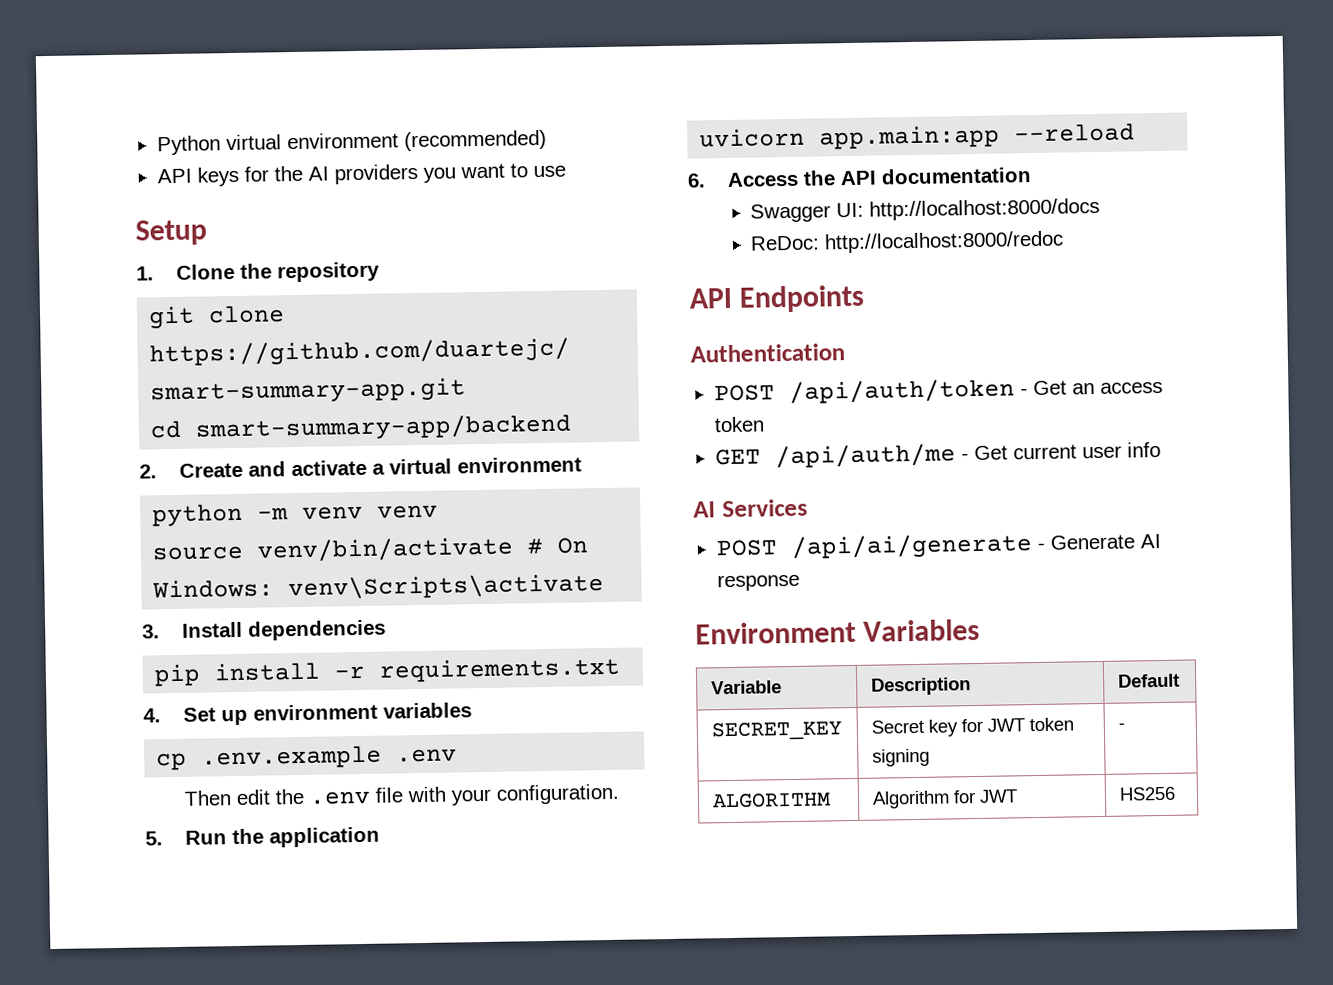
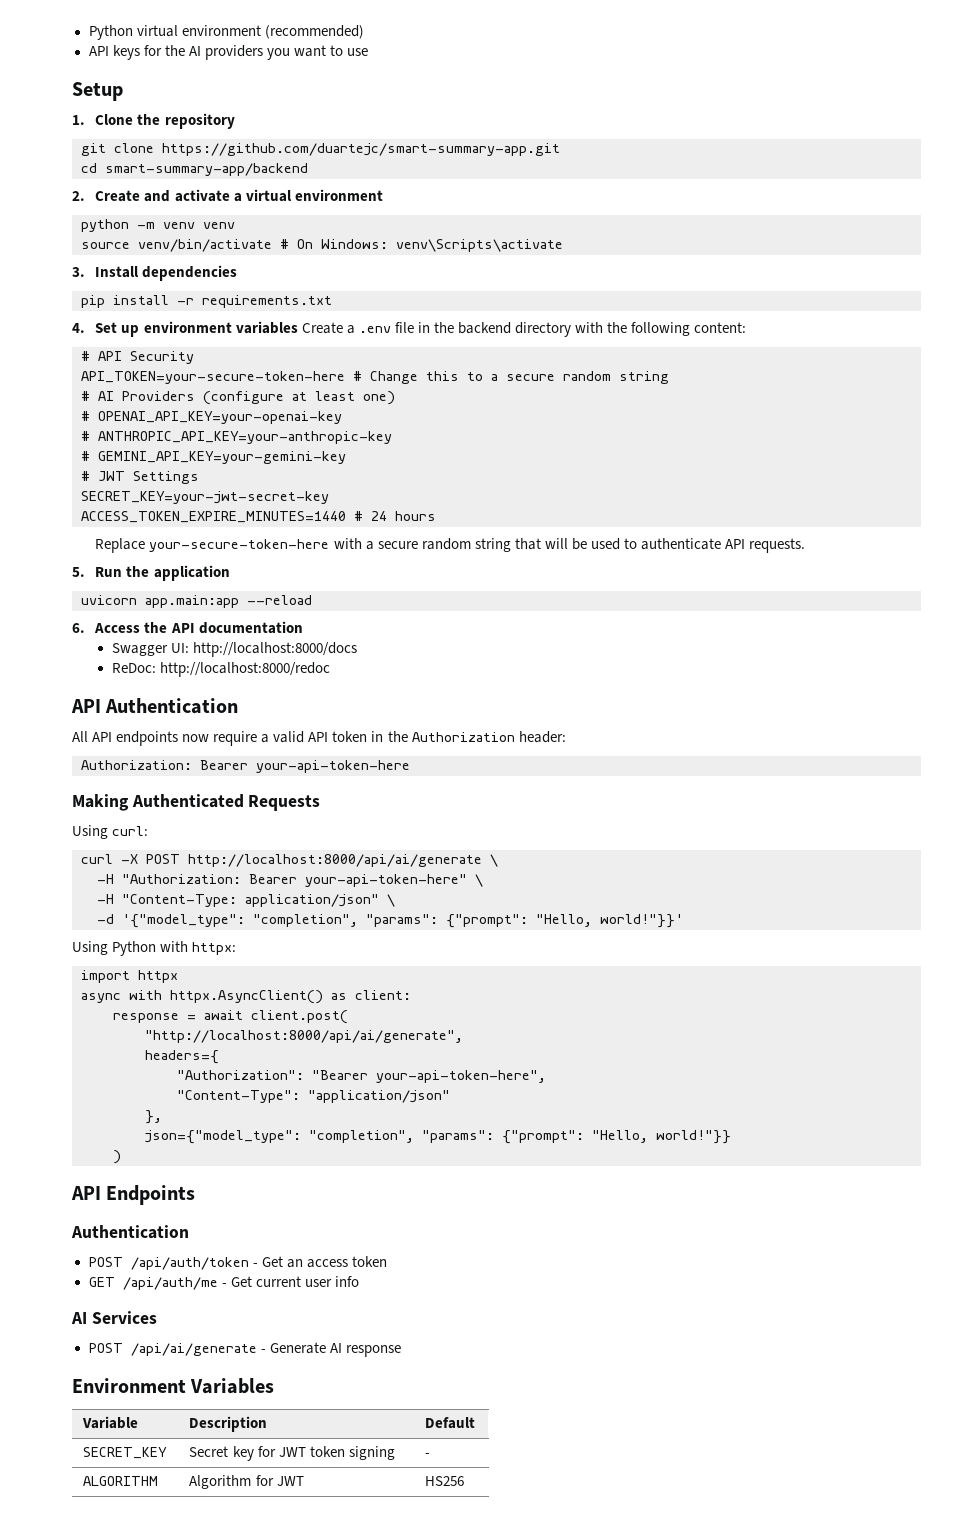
- 4. Set up environment variables
- cp .env.example .env
- Then edit the .env file with your configuration.
+ 4. Set up environment variables Create a .env file in the backend directory with the following content:
+ # API Security
+ API_TOKEN=your-secure-token-here # Change this to a secure random string
+ # AI Providers (configure at least one)
+ # OPENAI_API_KEY=your-openai-key
+ # ANTHROPIC_API_KEY=your-anthropic-key
+ # GEMINI_API_KEY=your-gemini-key
+ # JWT Settings
+ SECRET_KEY=your-jwt-secret-key
+ ACCESS_TOKEN_EXPIRE_MINUTES=1440 # 24 hours
+ Replace your-secure-token-here with a secure random string that will be used to authenticate API requests.
+ API Authentication
+ All API endpoints now require a valid API token in the Authorization header:
+ Authorization: Bearer your-api-token-here
+ Making Authenticated Requests
+ Using curl:
+ curl -X POST http://localhost:8000/api/ai/generate \
+ -H "Authorization: Bearer your-api-token-here" \
+ -H "Content-Type: application/json" \
+ -d '{"model_type": "completion", "params": {"prompt": "Hello, world!"}}'
+ Using Python with httpx:
+ import httpx
+ async with httpx.AsyncClient() as client:
+ response = await client.post(
+ "http://localhost:8000/api/ai/generate",
+ headers={
+ "Authorization": "Bearer your-api-token-here",
+ "Content-Type": "application/json"
+ },
+ json={"model_type": "completion", "params": {"prompt": "Hello, world!"}}
+ )

